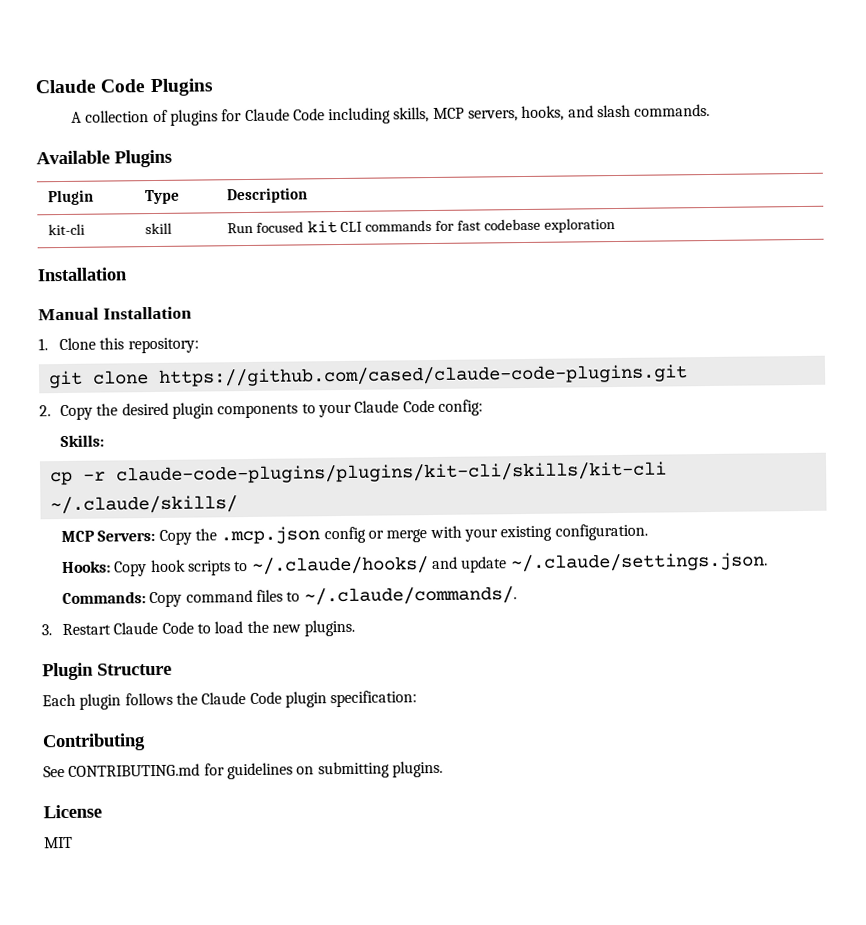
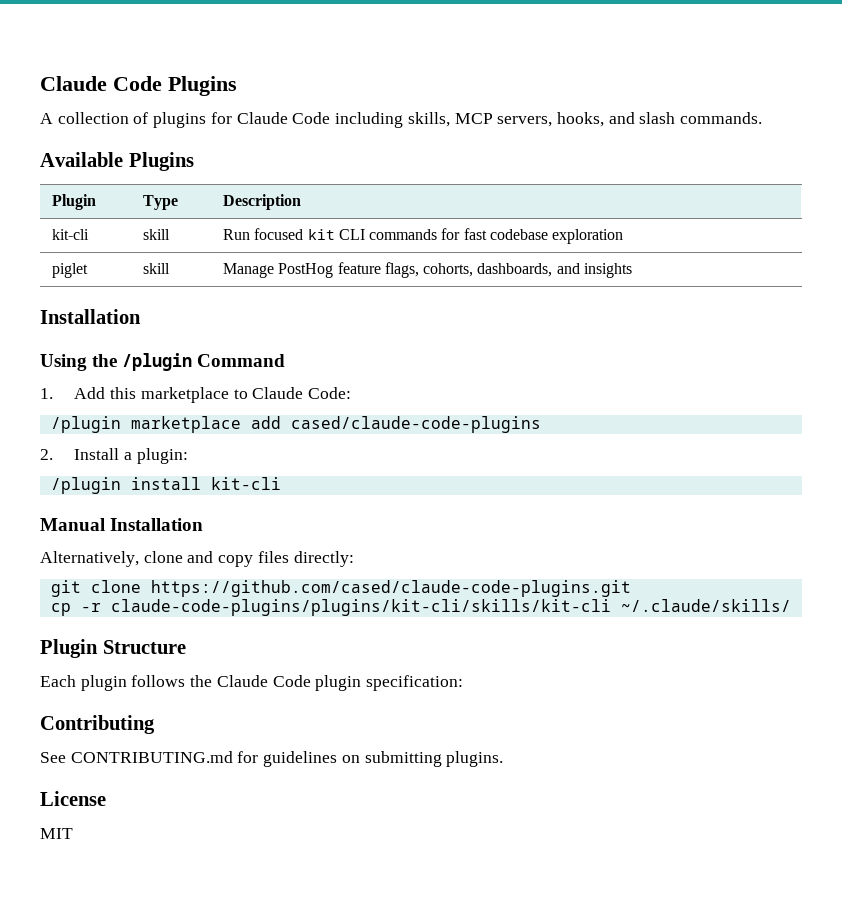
  kit-cli | skill | Run focused kit CLI commands for fast codebase exploration
+ piglet | skill | Manage PostHog feature flags, cohorts, dashboards, and insights
  Installation
+ Using the /plugin Command
+ 1. Add this marketplace to Claude Code:
+ /plugin marketplace add cased/claude-code-plugins
+ 2. Install a plugin:
+ /plugin install kit-cli
  Manual Installation
- 1. Clone this repository:
+ Alternatively, clone and copy files directly:
  git clone https://github.com/cased/claude-code-plugins.git
- 2. Copy the desired plugin components to your Claude Code config:
- Skills:
  cp -r claude-code-plugins/plugins/kit-cli/skills/kit-cli ~/.claude/skills/
- MCP Servers: Copy the .mcp.json config or merge with your existing configuration.
- Hooks: Copy hook scripts to ~/.claude/hooks/ and update ~/.claude/settings.json.
- Commands: Copy command files to ~/.claude/commands/.
- 3. Restart Claude Code to load the new plugins.

